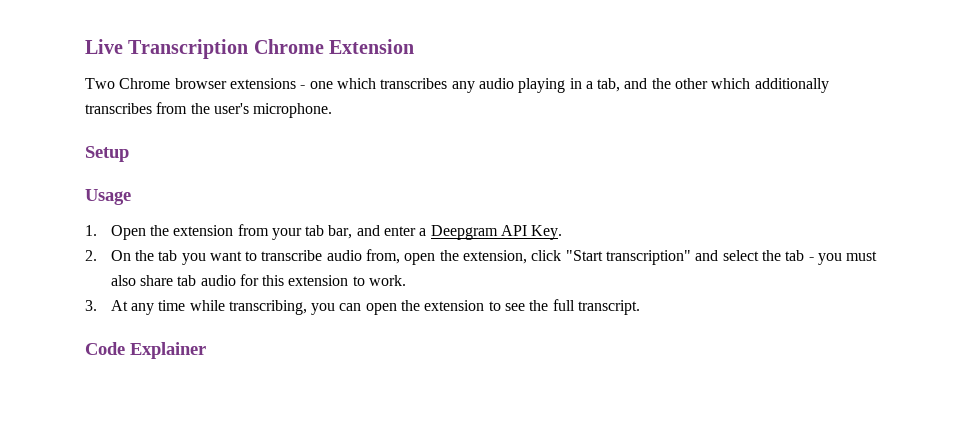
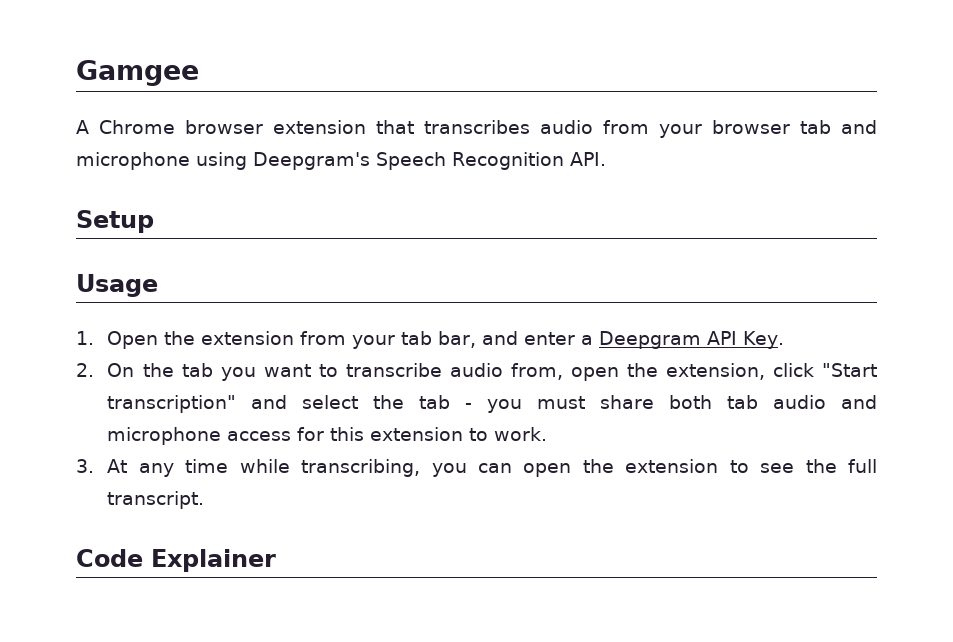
- Live Transcription Chrome Extension
- Two Chrome browser extensions - one which transcribes any audio playing in a tab, and the other which additionally transcribes from the user's microphone.
+ Gamgee
+ A Chrome browser extension that transcribes audio from your browser tab and microphone using Deepgram's Speech Recognition API.
- 2. On the tab you want to transcribe audio from, open the extension, click "Start transcription" and select the tab - you must also share tab audio for this extension to work.
+ 2. On the tab you want to transcribe audio from, open the extension, click "Start transcription" and select the tab - you must share both tab audio and microphone access for this extension to work.

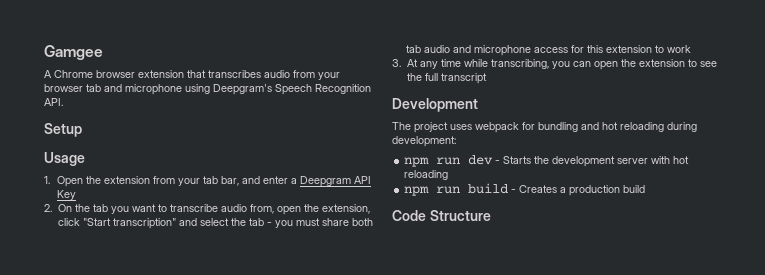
- 1. Open the extension from your tab bar, and enter a Deepgram API Key.
+ 1. Open the extension from your tab bar, and enter a Deepgram API Key
- 2. On the tab you want to transcribe audio from, open the extension, click "Start transcription" and select the tab - you must share both tab audio and microphone access for this extension to work.
+ 2. On the tab you want to transcribe audio from, open the extension, click "Start transcription" and select the tab - you must share both tab audio and microphone access for this extension to work
- 3. At any time while transcribing, you can open the extension to see the full transcript.
+ 3. At any time while transcribing, you can open the extension to see the full transcript
+ Development
+ The project uses webpack for bundling and hot reloading during development:
+ npm run dev - Starts the development server with hot reloading
+ npm run build - Creates a production build
- Code Explainer
+ Code Structure

